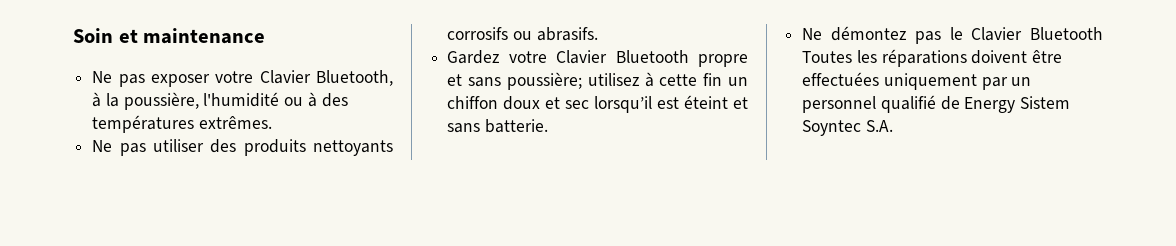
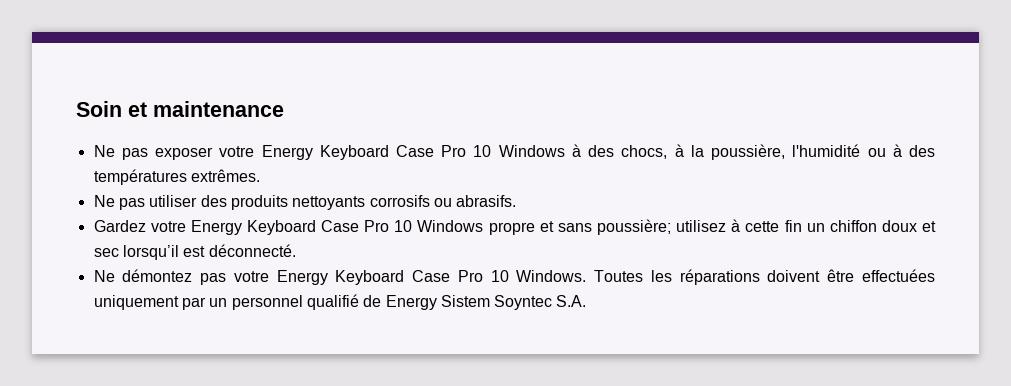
- Ne pas exposer votre Clavier Bluetooth, à la poussière, l'humidité ou à des températures extrêmes.
+ Ne pas exposer votre Energy Keyboard Case Pro 10 Windows à des chocs, à la poussière, l'humidité ou à des températures extrêmes.
- Gardez votre Clavier Bluetooth propre et sans poussière; utilisez à cette fin un chiffon doux et sec lorsqu’il est éteint et sans batterie.
+ Gardez votre Energy Keyboard Case Pro 10 Windows propre et sans poussière; utilisez à cette fin un chiffon doux et sec lorsqu’il est déconnecté.
- Ne démontez pas le Clavier Bluetooth Toutes les réparations doivent être effectuées uniquement par un personnel qualifié de Energy Sistem Soyntec S.A.
+ Ne démontez pas votre Energy Keyboard Case Pro 10 Windows. Toutes les réparations doivent être effectuées uniquement par un personnel qualifié de Energy Sistem Soyntec S.A.

